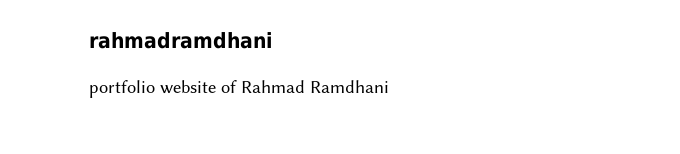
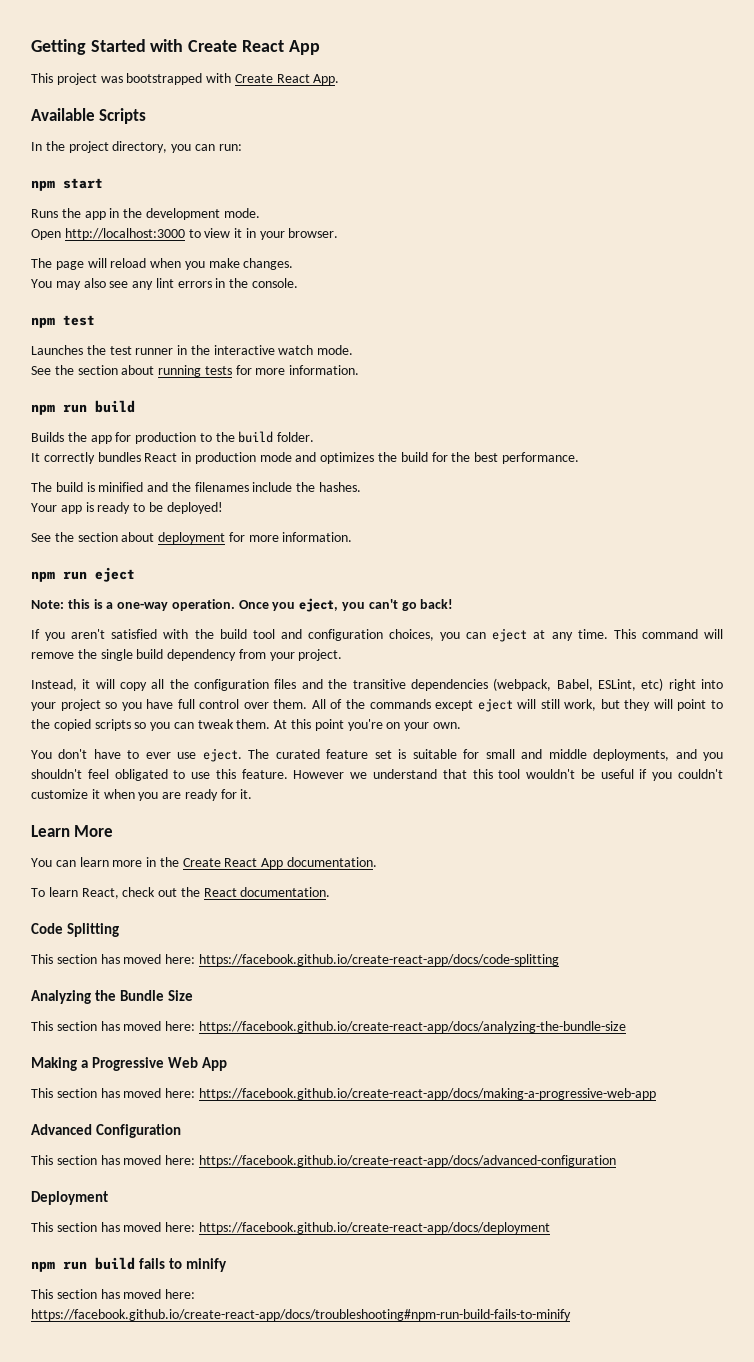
- rahmadramdhani
- portfolio website of Rahmad Ramdhani
+ Getting Started with Create React App
+ This project was bootstrapped with Create React App.
+ Available Scripts
+ In the project directory, you can run:
+ npm start
+ Runs the app in the development mode.
+ Open http://localhost:3000 to view it in your browser.
+ The page will reload when you make changes.
+ You may also see any lint errors in the console.
+ npm test
+ Launches the test runner in the interactive watch mode.
+ See the section about running tests for more information.
+ npm run build
+ Builds the app for production to the build folder.
+ It correctly bundles React in production mode and optimizes the build for the best performance.
+ The build is minified and the filenames include the hashes.
+ Your app is ready to be deployed!
+ See the section about deployment for more information.
+ npm run eject
+ Note: this is a one-way operation. Once you eject, you can't go back!
+ If you aren't satisfied with the build tool and configuration choices, you can eject at any time. This command will remove the single build dependency from your project.
+ Instead, it will copy all the configuration files and the transitive dependencies (webpack, Babel, ESLint, etc) right into your project so you have full control over them. All of the commands except eject will still work, but they will point to the copied scripts so you can tweak them. At this point you're on your own.
+ You don't have to ever use eject. The curated feature set is suitable for small and middle deployments, and you shouldn't feel obligated to use this feature. However we understand that this tool wouldn't be useful if you couldn't customize it when you are ready for it.
+ Learn More
+ You can learn more in the Create React App documentation.
+ To learn React, check out the React documentation.
+ Code Splitting
+ This section has moved here: https://facebook.github.io/create-react-app/docs/code-splitting
+ Analyzing the Bundle Size
+ This section has moved here: https://facebook.github.io/create-react-app/docs/analyzing-the-bundle-size
+ Making a Progressive Web App
+ This section has moved here: https://facebook.github.io/create-react-app/docs/making-a-progressive-web-app
+ Advanced Configuration
+ This section has moved here: https://facebook.github.io/create-react-app/docs/advanced-configuration
+ Deployment
+ This section has moved here: https://facebook.github.io/create-react-app/docs/deployment
+ npm run build fails to minify
+ This section has moved here: https://facebook.github.io/create-react-app/docs/troubleshooting#npm-run-build-fails-to-minify

